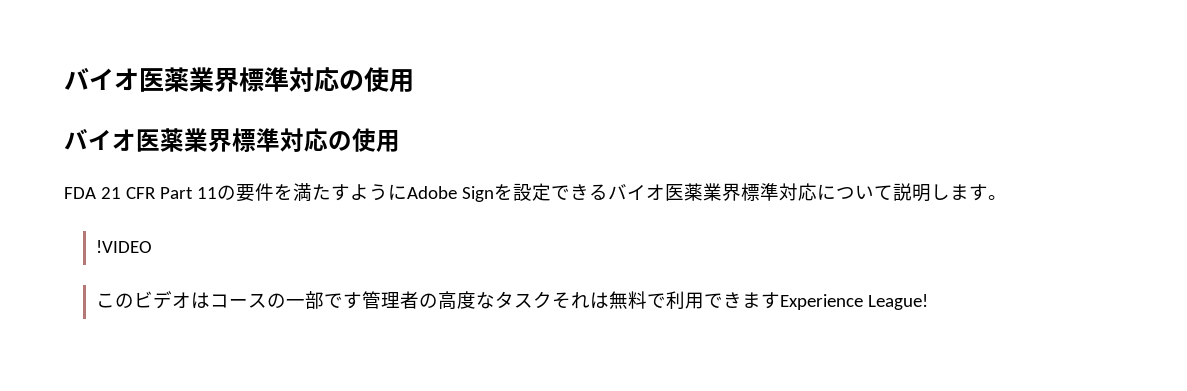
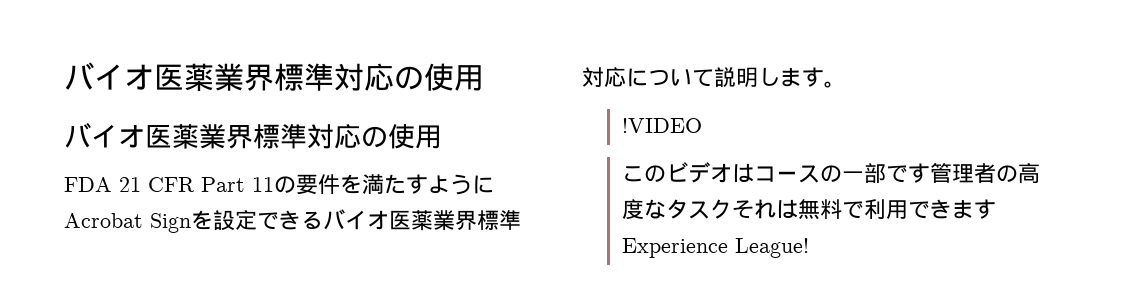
- FDA 21 CFR Part 11の要件を満たすようにAdobe Signを設定できるバイオ医薬業界標準対応について説明します。
+ FDA 21 CFR Part 11の要件を満たすようにAcrobat Signを設定できるバイオ医薬業界標準対応について説明します。

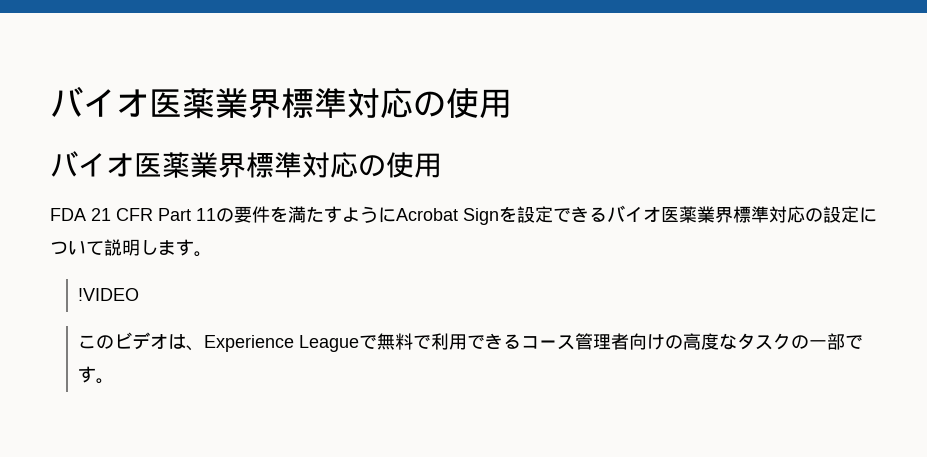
- FDA 21 CFR Part 11の要件を満たすようにAcrobat Signを設定できるバイオ医薬業界標準対応について説明します。
+ FDA 21 CFR Part 11の要件を満たすようにAcrobat Signを設定できるバイオ医薬業界標準対応の設定について説明します。
- このビデオはコースの一部です管理者の高度なタスクそれは無料で利用できますExperience League!
+ このビデオは、Experience Leagueで無料で利用できるコース管理者向けの高度なタスクの一部です。

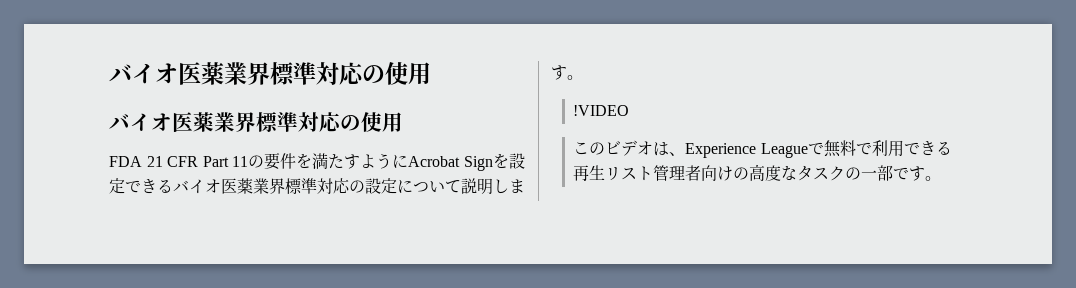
- このビデオは、Experience Leagueで無料で利用できるコース管理者向けの高度なタスクの一部です。
+ このビデオは、Experience Leagueで無料で利用できる再生リスト管理者向けの高度なタスクの一部です。

